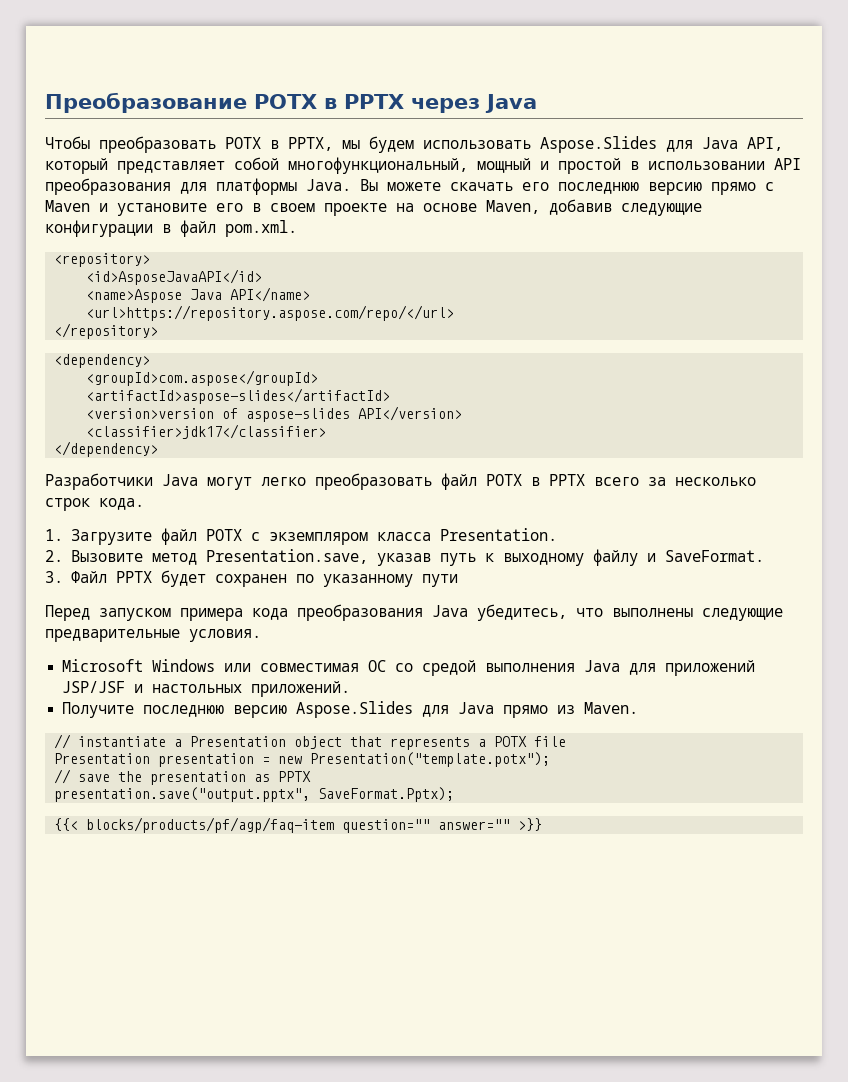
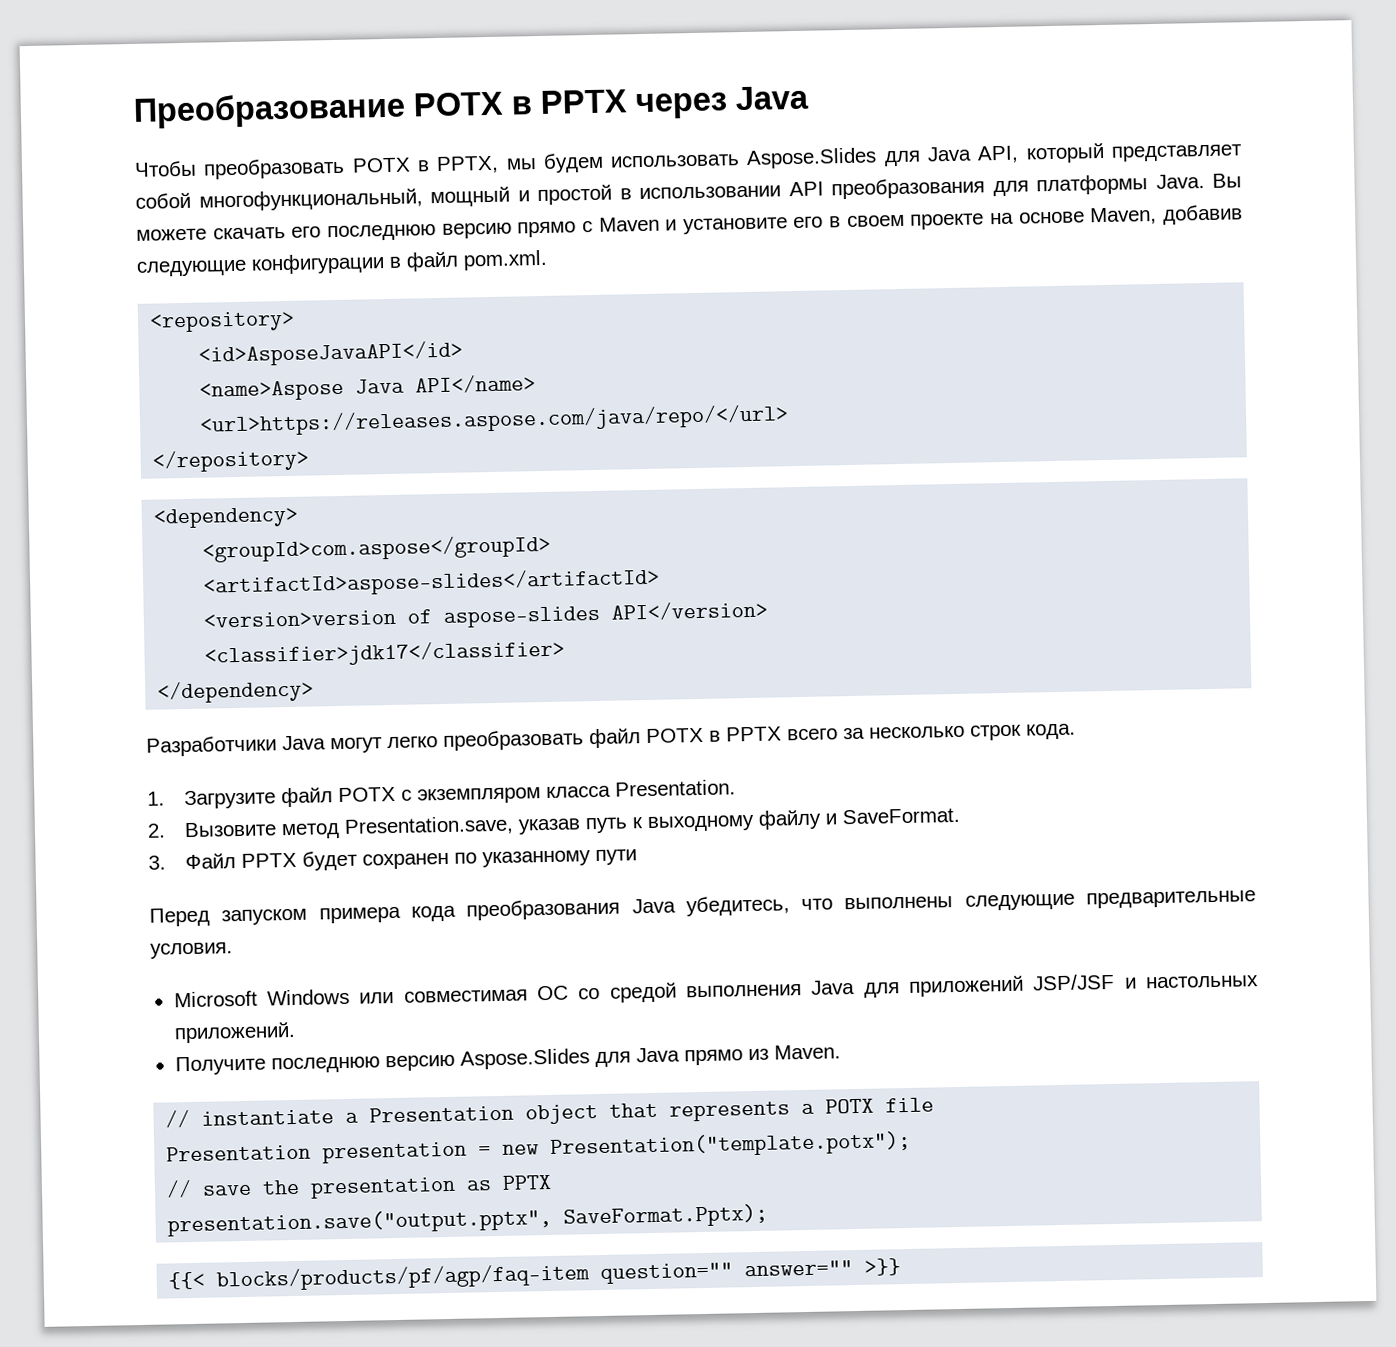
- <url>https://repository.aspose.com/repo/</url>
+ <url>https://releases.aspose.com/java/repo/</url>

